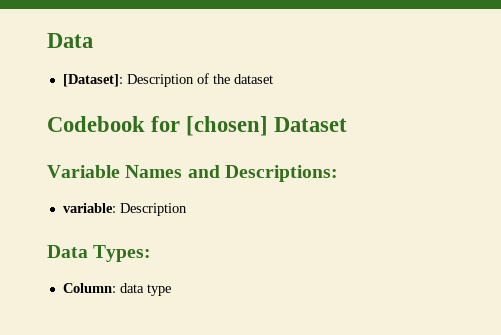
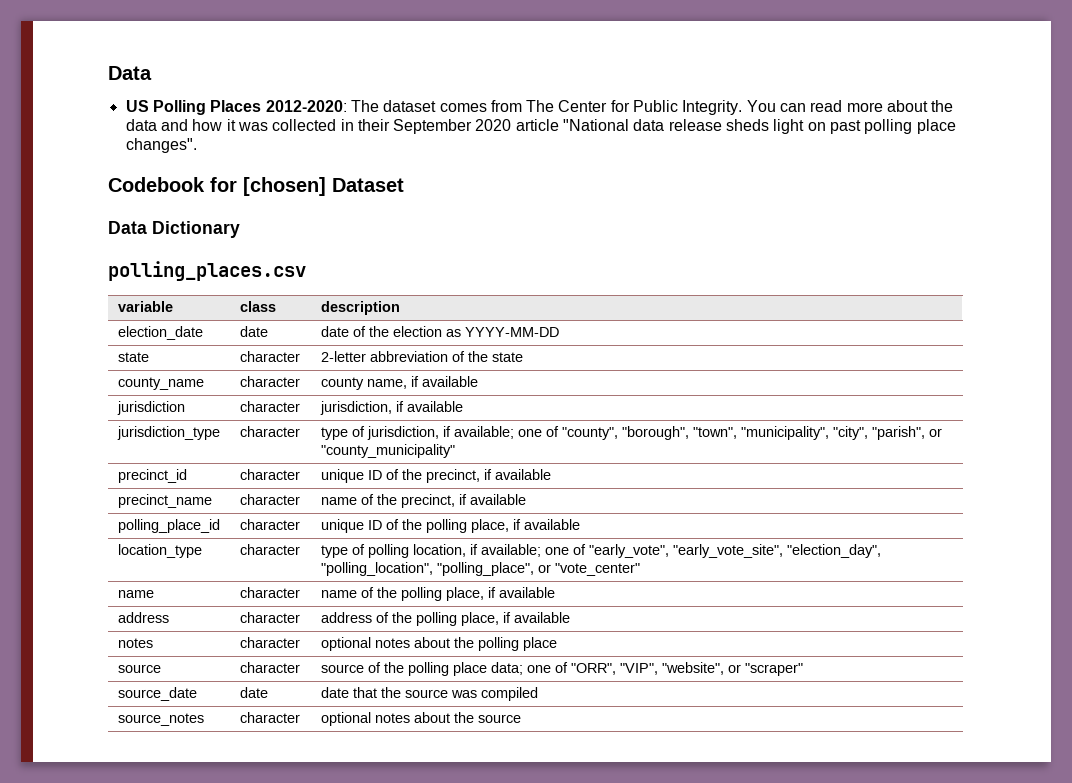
- [Dataset]: Description of the dataset
+ US Polling Places 2012-2020: The dataset comes from The Center for Public Integrity. You can read more about the data and how it was collected in their September 2020 article "National data release sheds light on past polling place changes".
  Codebook for [chosen] Dataset
- Variable Names and Descriptions:
- variable: Description
- Data Types:
- Column: data type
+ Data Dictionary
+ polling_places.csv
+ variable | class | description
+ election_date | date | date of the election as YYYY-MM-DD
+ state | character | 2-letter abbreviation of the state
+ county_name | character | county name, if available
+ jurisdiction | character | jurisdiction, if available
+ jurisdiction_type | character | type of jurisdiction, if available; one of "county", "borough", "town", "municipality", "city", "parish", or "county_municipality"
+ precinct_id | character | unique ID of the precinct, if available
+ precinct_name | character | name of the precinct, if available
+ polling_place_id | character | unique ID of the polling place, if available
+ location_type | character | type of polling location, if available; one of "early_vote", "early_vote_site", "election_day", "polling_location", "polling_place", or "vote_center"
+ name | character | name of the polling place, if available
+ address | character | address of the polling place, if available
+ notes | character | optional notes about the polling place
+ source | character | source of the polling place data; one of "ORR", "VIP", "website", or "scraper"
+ source_date | date | date that the source was compiled
+ source_notes | character | optional notes about the source

